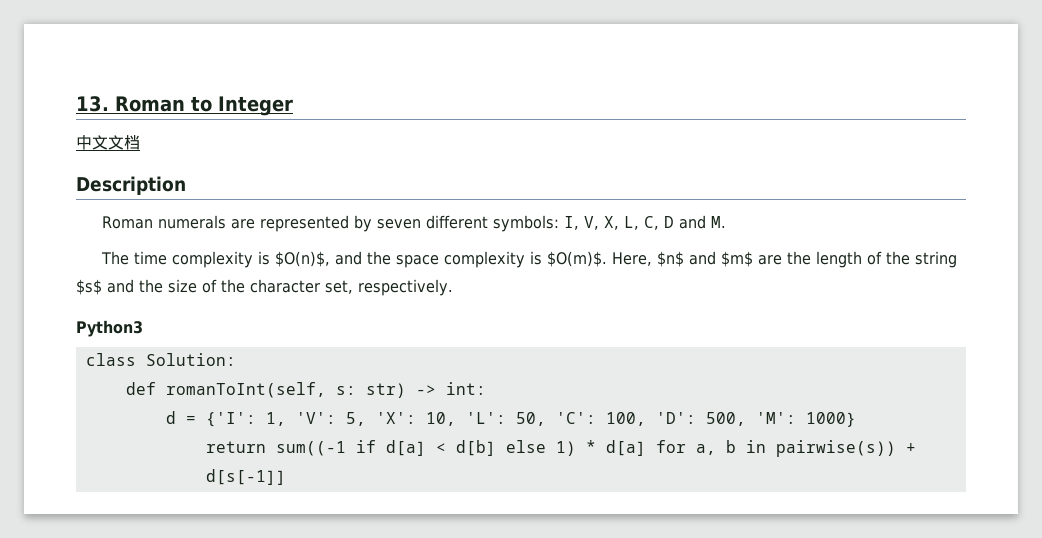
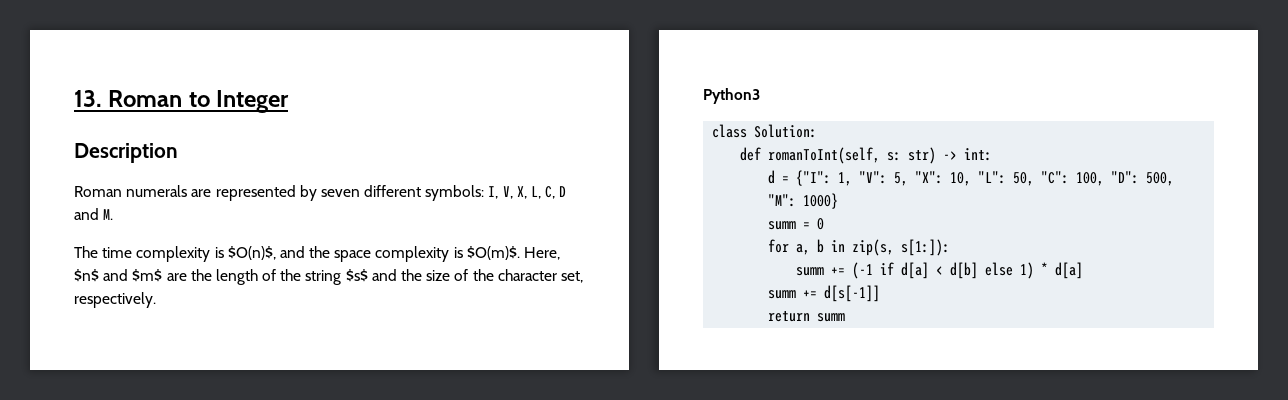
- 中文文档
- d = {'I': 1, 'V': 5, 'X': 10, 'L': 50, 'C': 100, 'D': 500, 'M': 1000}
- return sum((-1 if d[a] < d[b] else 1) * d[a] for a, b in pairwise(s)) + d[s[-1]]
+ d = {"I": 1, "V": 5, "X": 10, "L": 50, "C": 100, "D": 500, "M": 1000}
+ summ = 0
+ for a, b in zip(s, s[1:]):
+ summ += (-1 if d[a] < d[b] else 1) * d[a]
+ summ += d[s[-1]]
+ return summ

